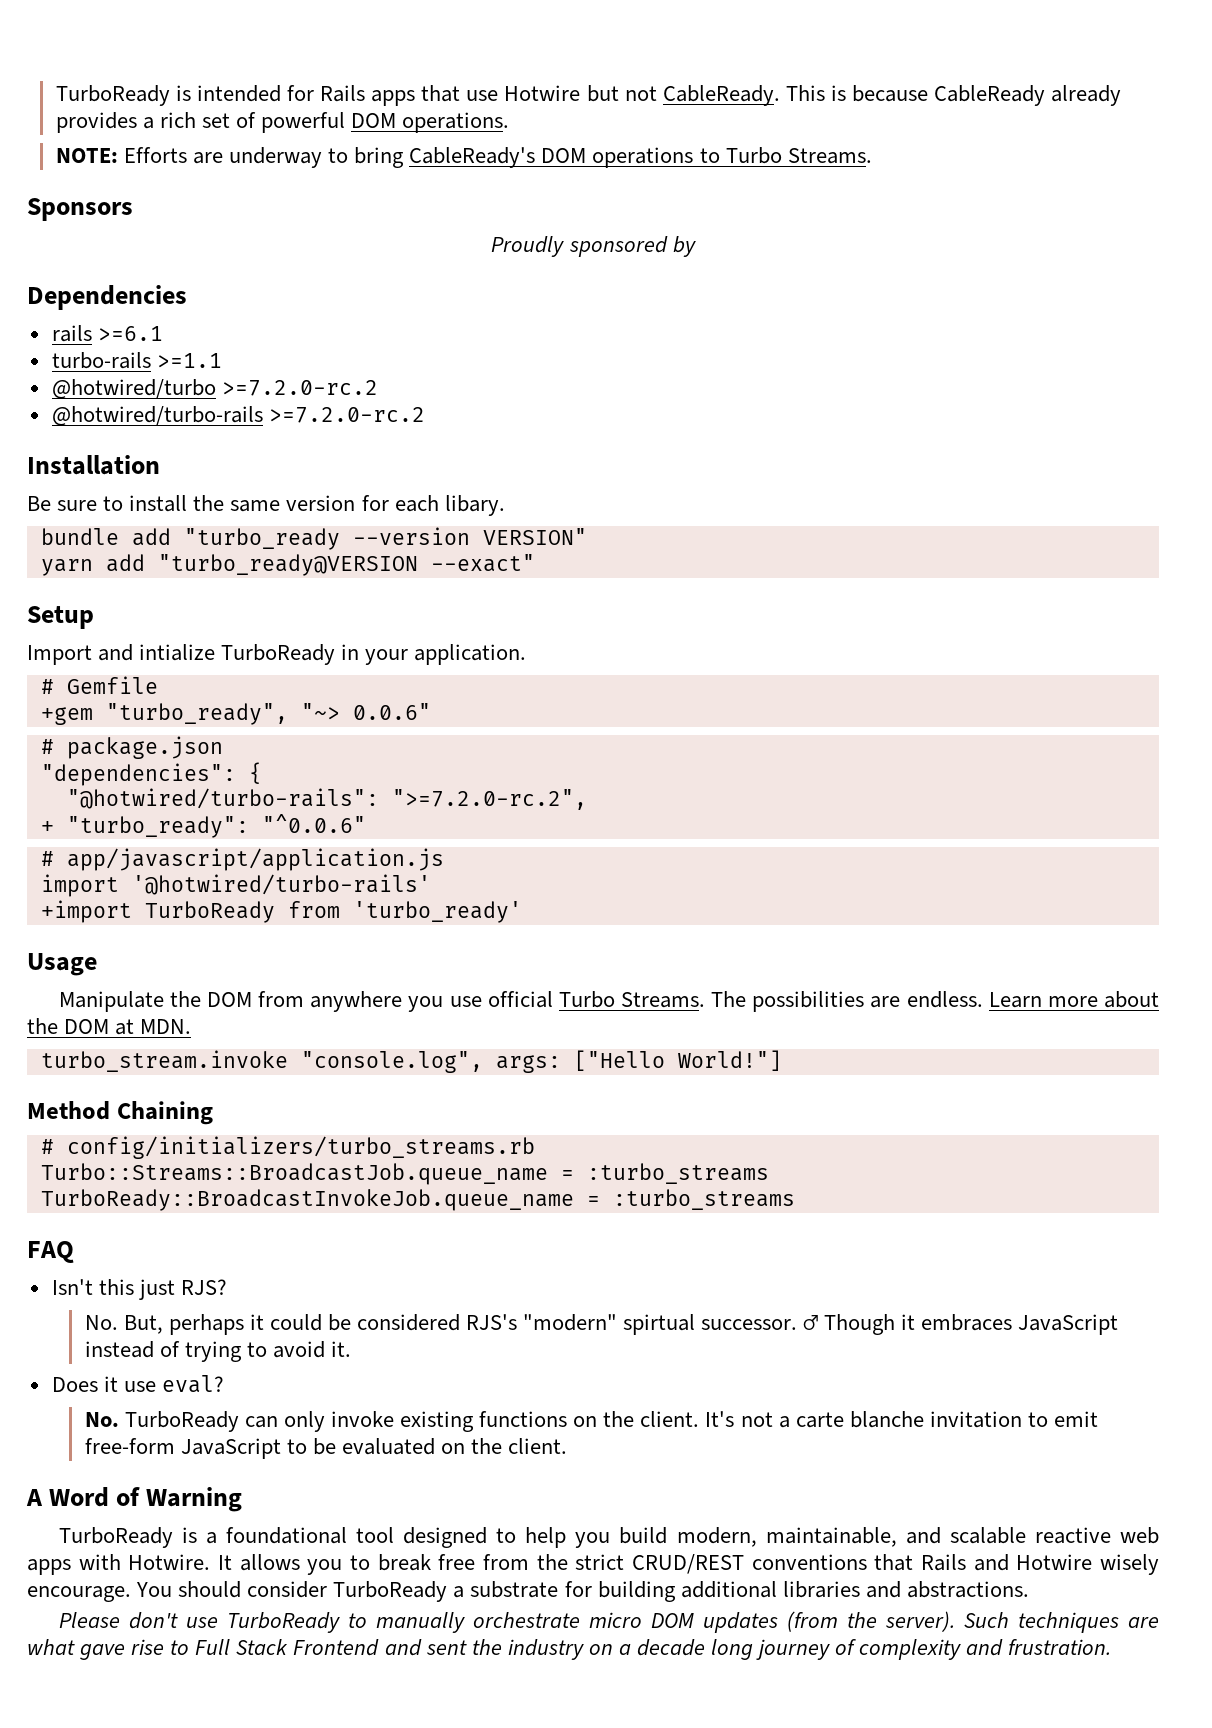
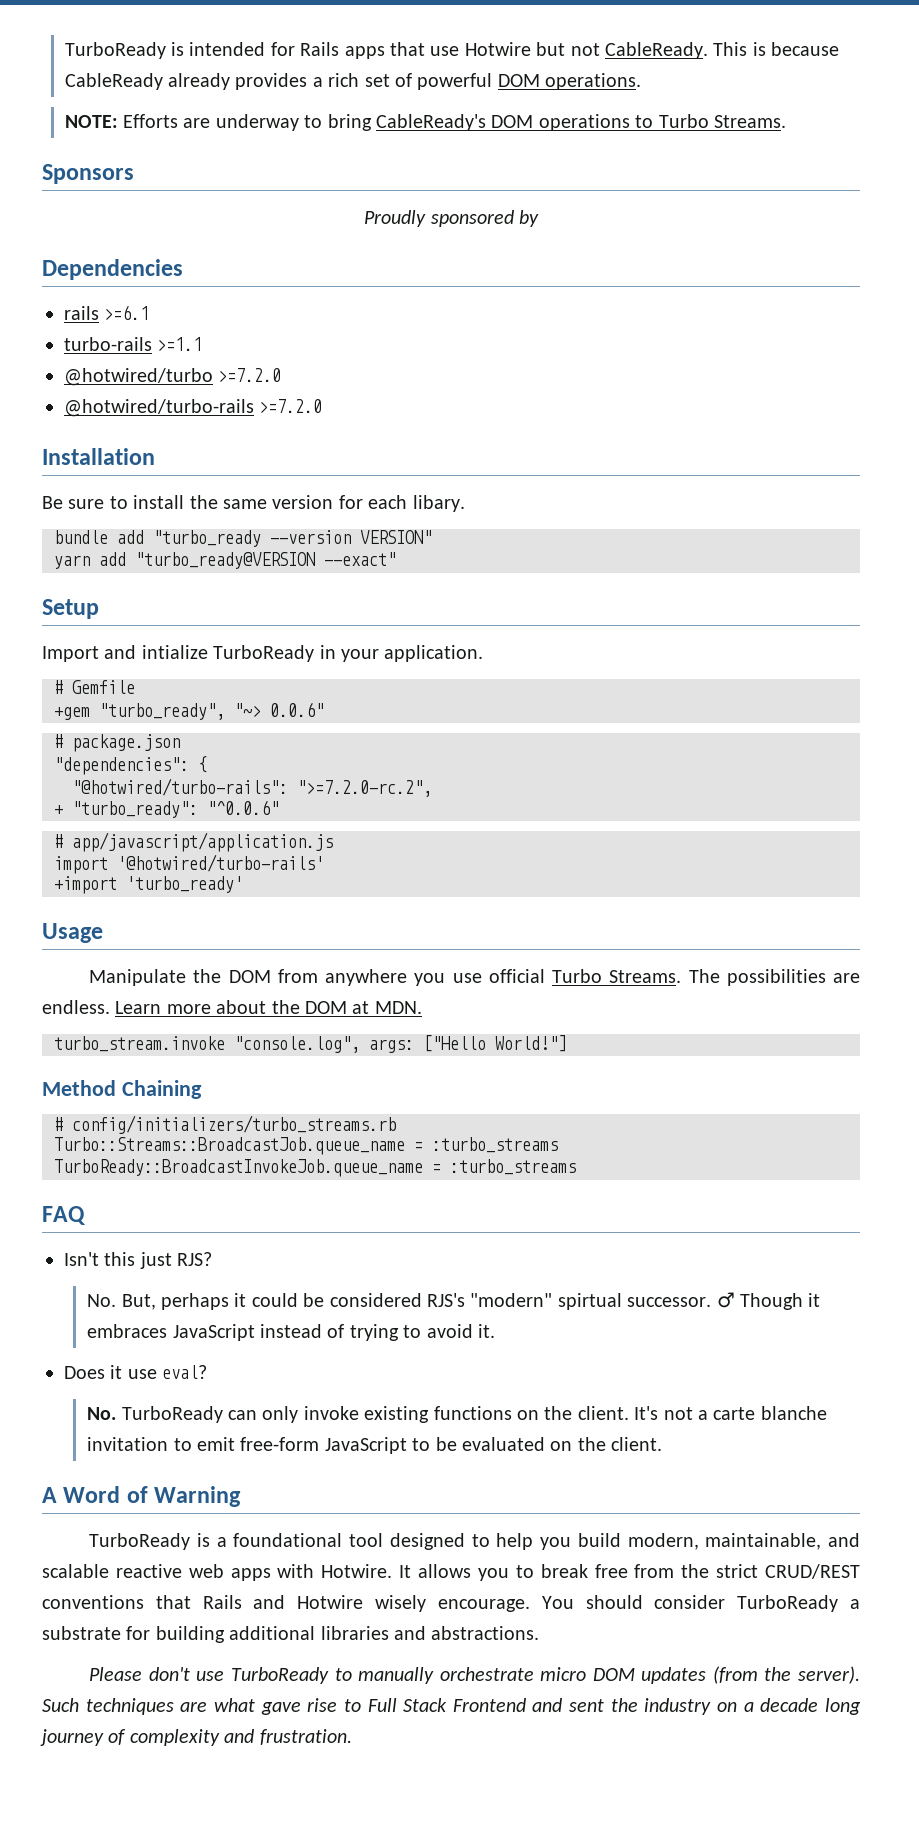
- @hotwired/turbo >=7.2.0-rc.2
+ @hotwired/turbo >=7.2.0
- @hotwired/turbo-rails >=7.2.0-rc.2
+ @hotwired/turbo-rails >=7.2.0
- +import TurboReady from 'turbo_ready'
+ +import 'turbo_ready'

